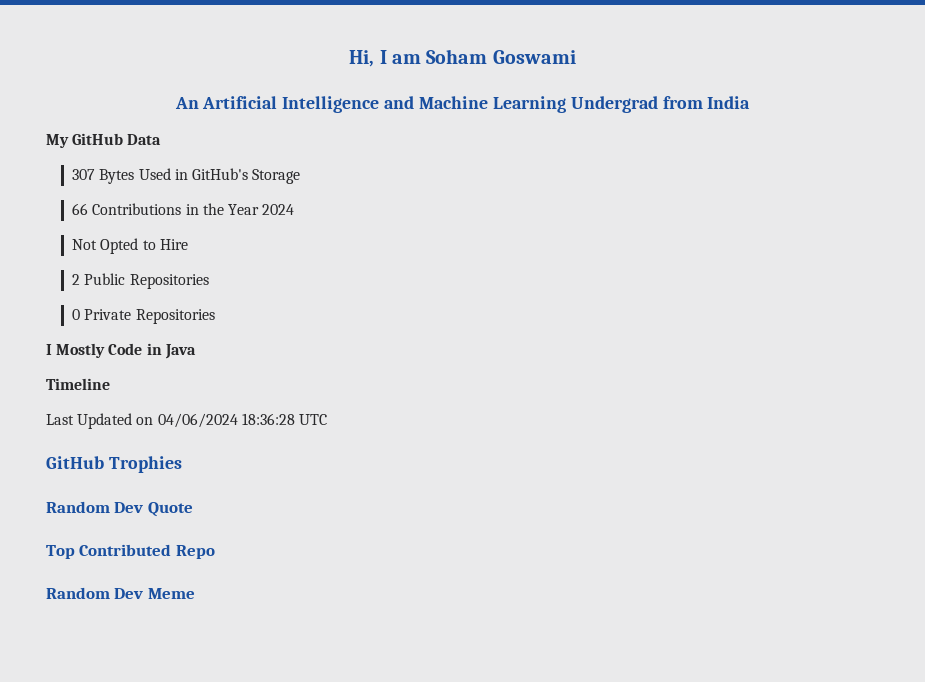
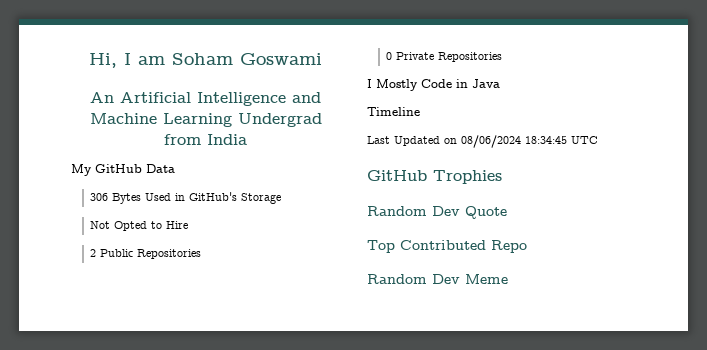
- 307 Bytes Used in GitHub's Storage
+ 306 Bytes Used in GitHub's Storage
- 66 Contributions in the Year 2024
- Last Updated on 04/06/2024 18:36:28 UTC
+ Last Updated on 08/06/2024 18:34:45 UTC

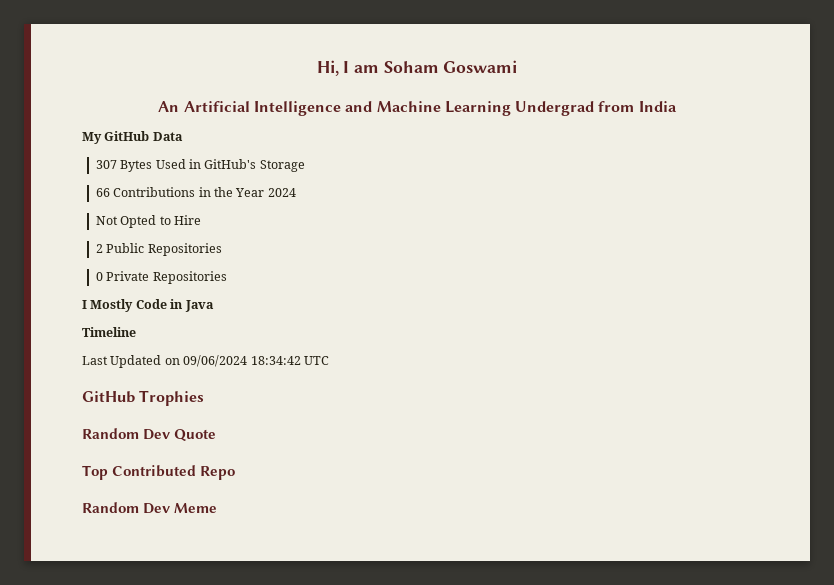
- 306 Bytes Used in GitHub's Storage
+ 307 Bytes Used in GitHub's Storage
+ 66 Contributions in the Year 2024
- Last Updated on 08/06/2024 18:34:45 UTC
+ Last Updated on 09/06/2024 18:34:42 UTC

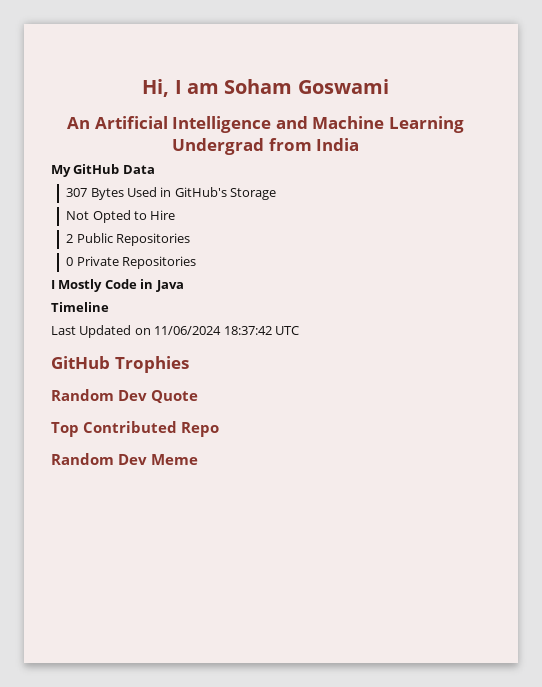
- 66 Contributions in the Year 2024
- Last Updated on 09/06/2024 18:34:42 UTC
+ Last Updated on 11/06/2024 18:37:42 UTC

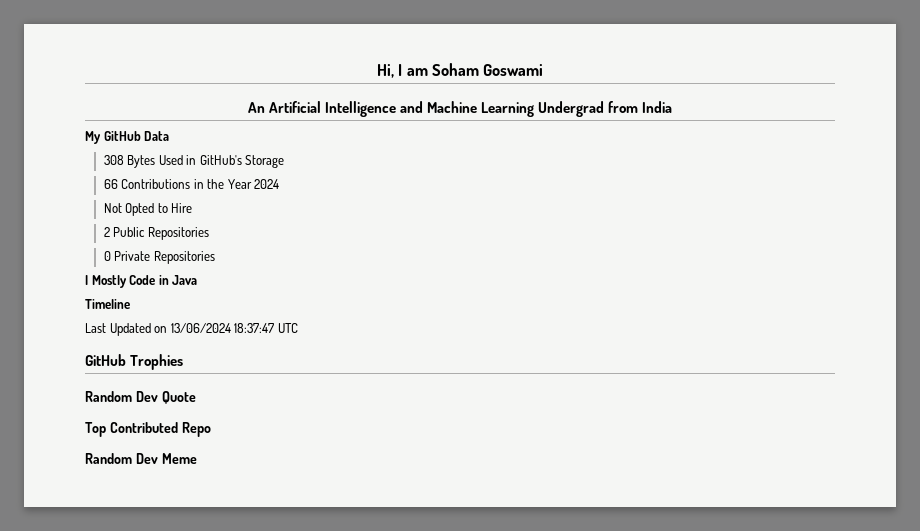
- 307 Bytes Used in GitHub's Storage
+ 308 Bytes Used in GitHub's Storage
+ 66 Contributions in the Year 2024
- Last Updated on 11/06/2024 18:37:42 UTC
+ Last Updated on 13/06/2024 18:37:47 UTC

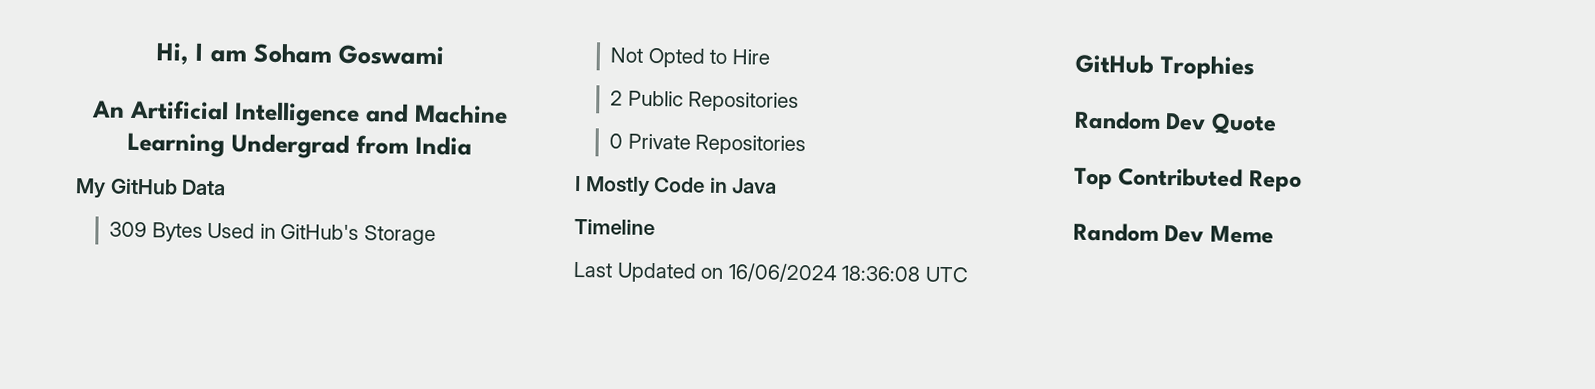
- 308 Bytes Used in GitHub's Storage
+ 309 Bytes Used in GitHub's Storage
- 66 Contributions in the Year 2024
- Last Updated on 13/06/2024 18:37:47 UTC
+ Last Updated on 16/06/2024 18:36:08 UTC

